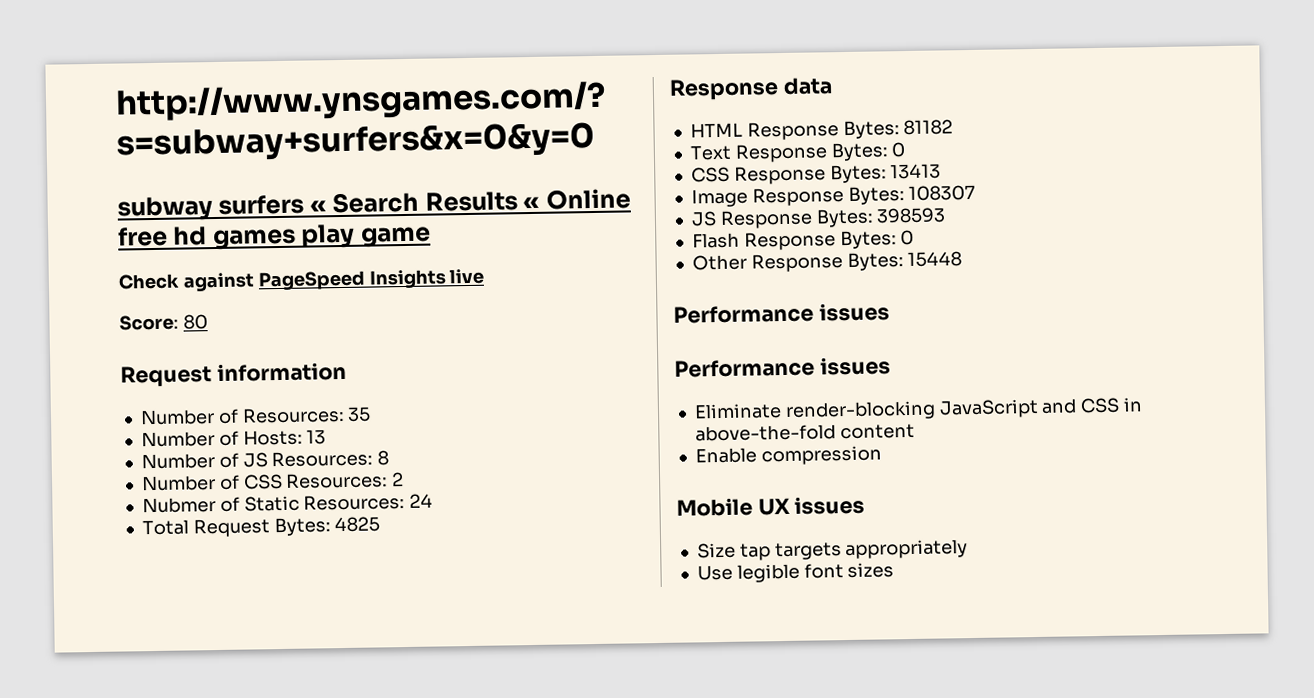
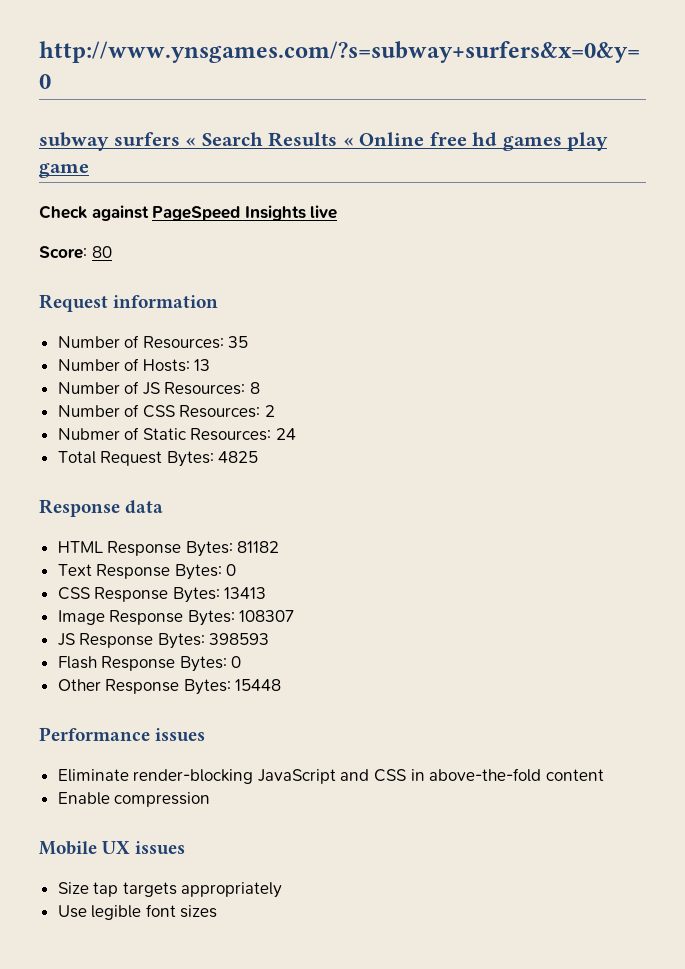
  Other Response Bytes: 15448
- Performance issues

